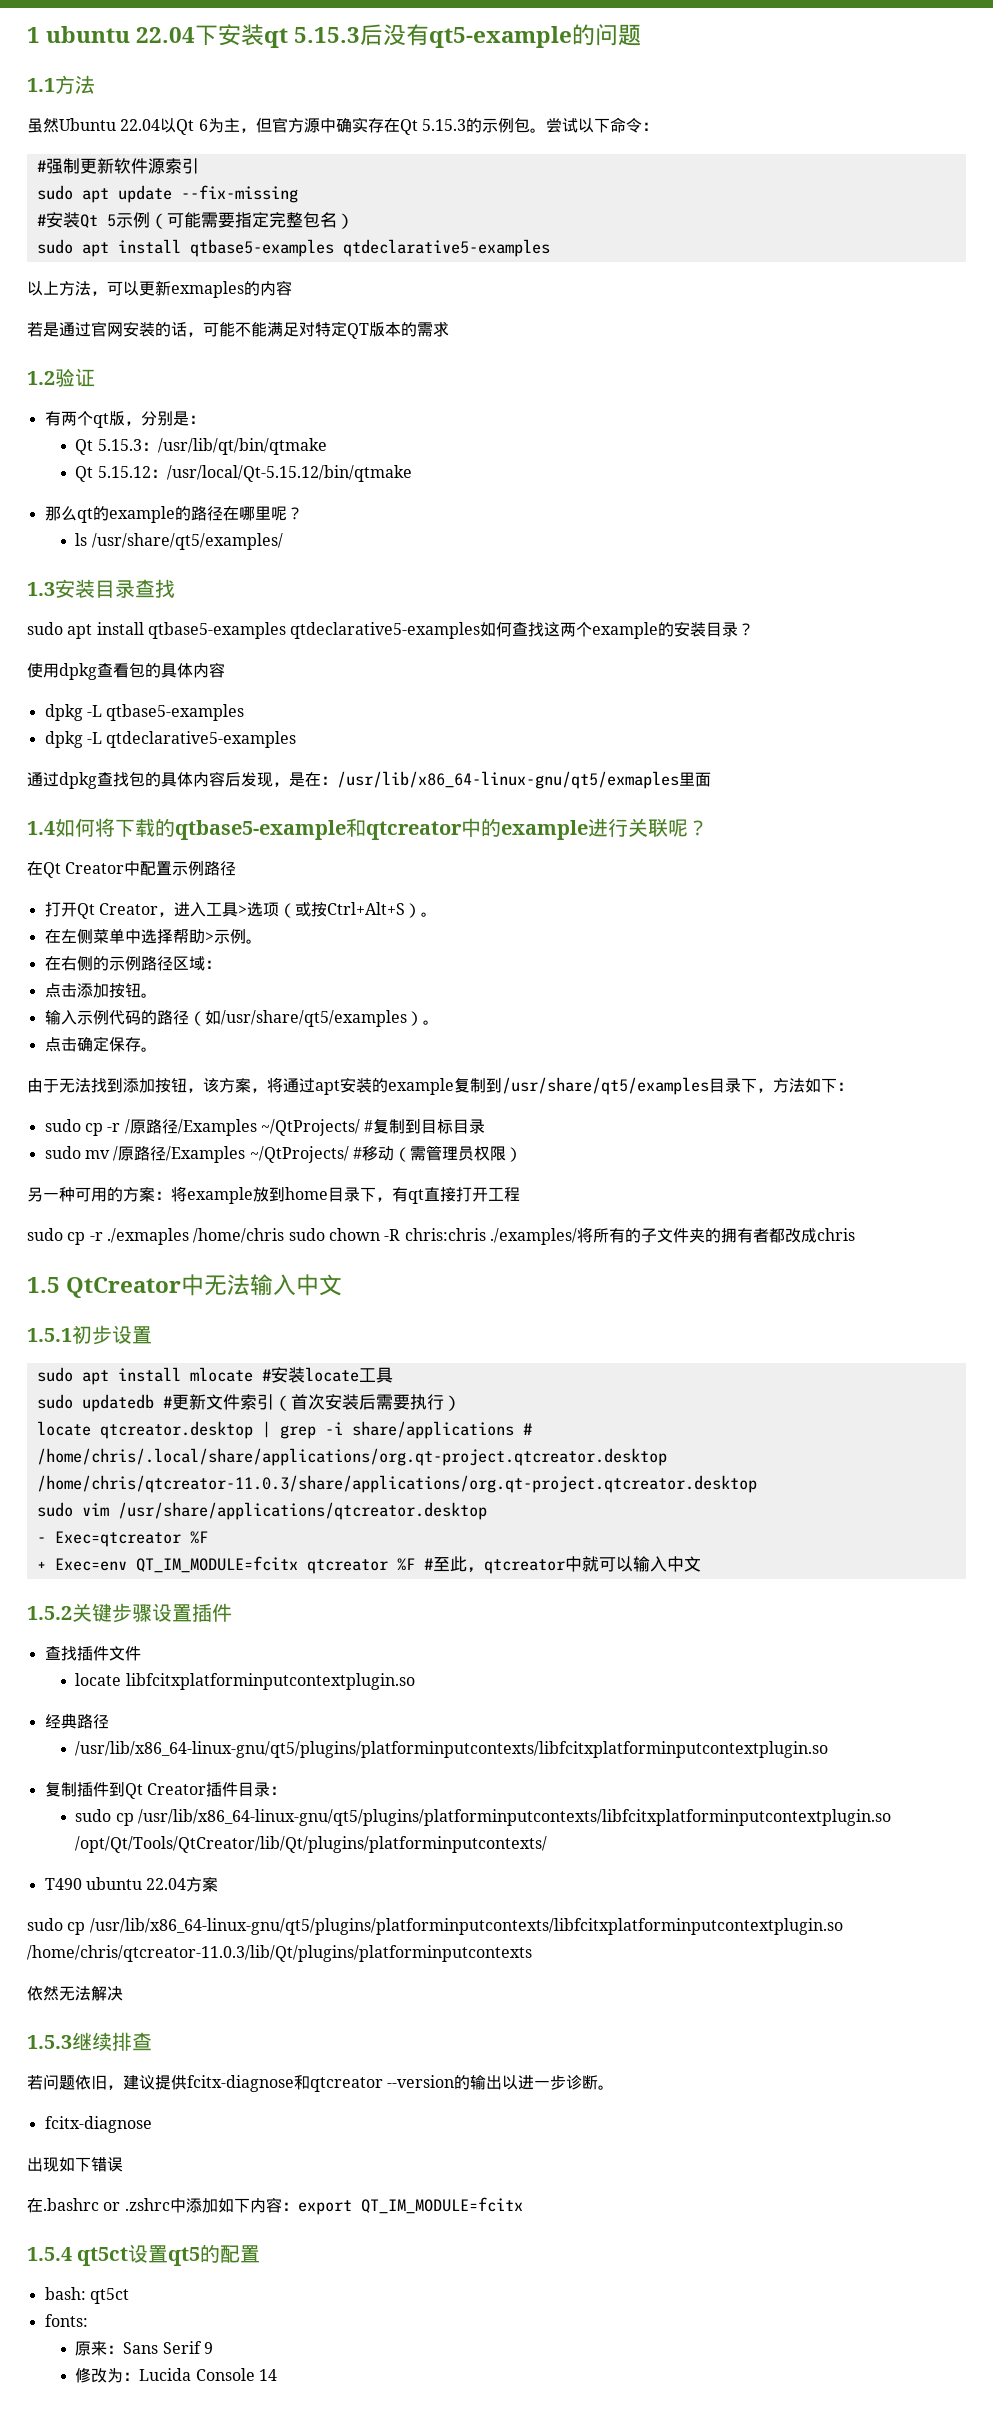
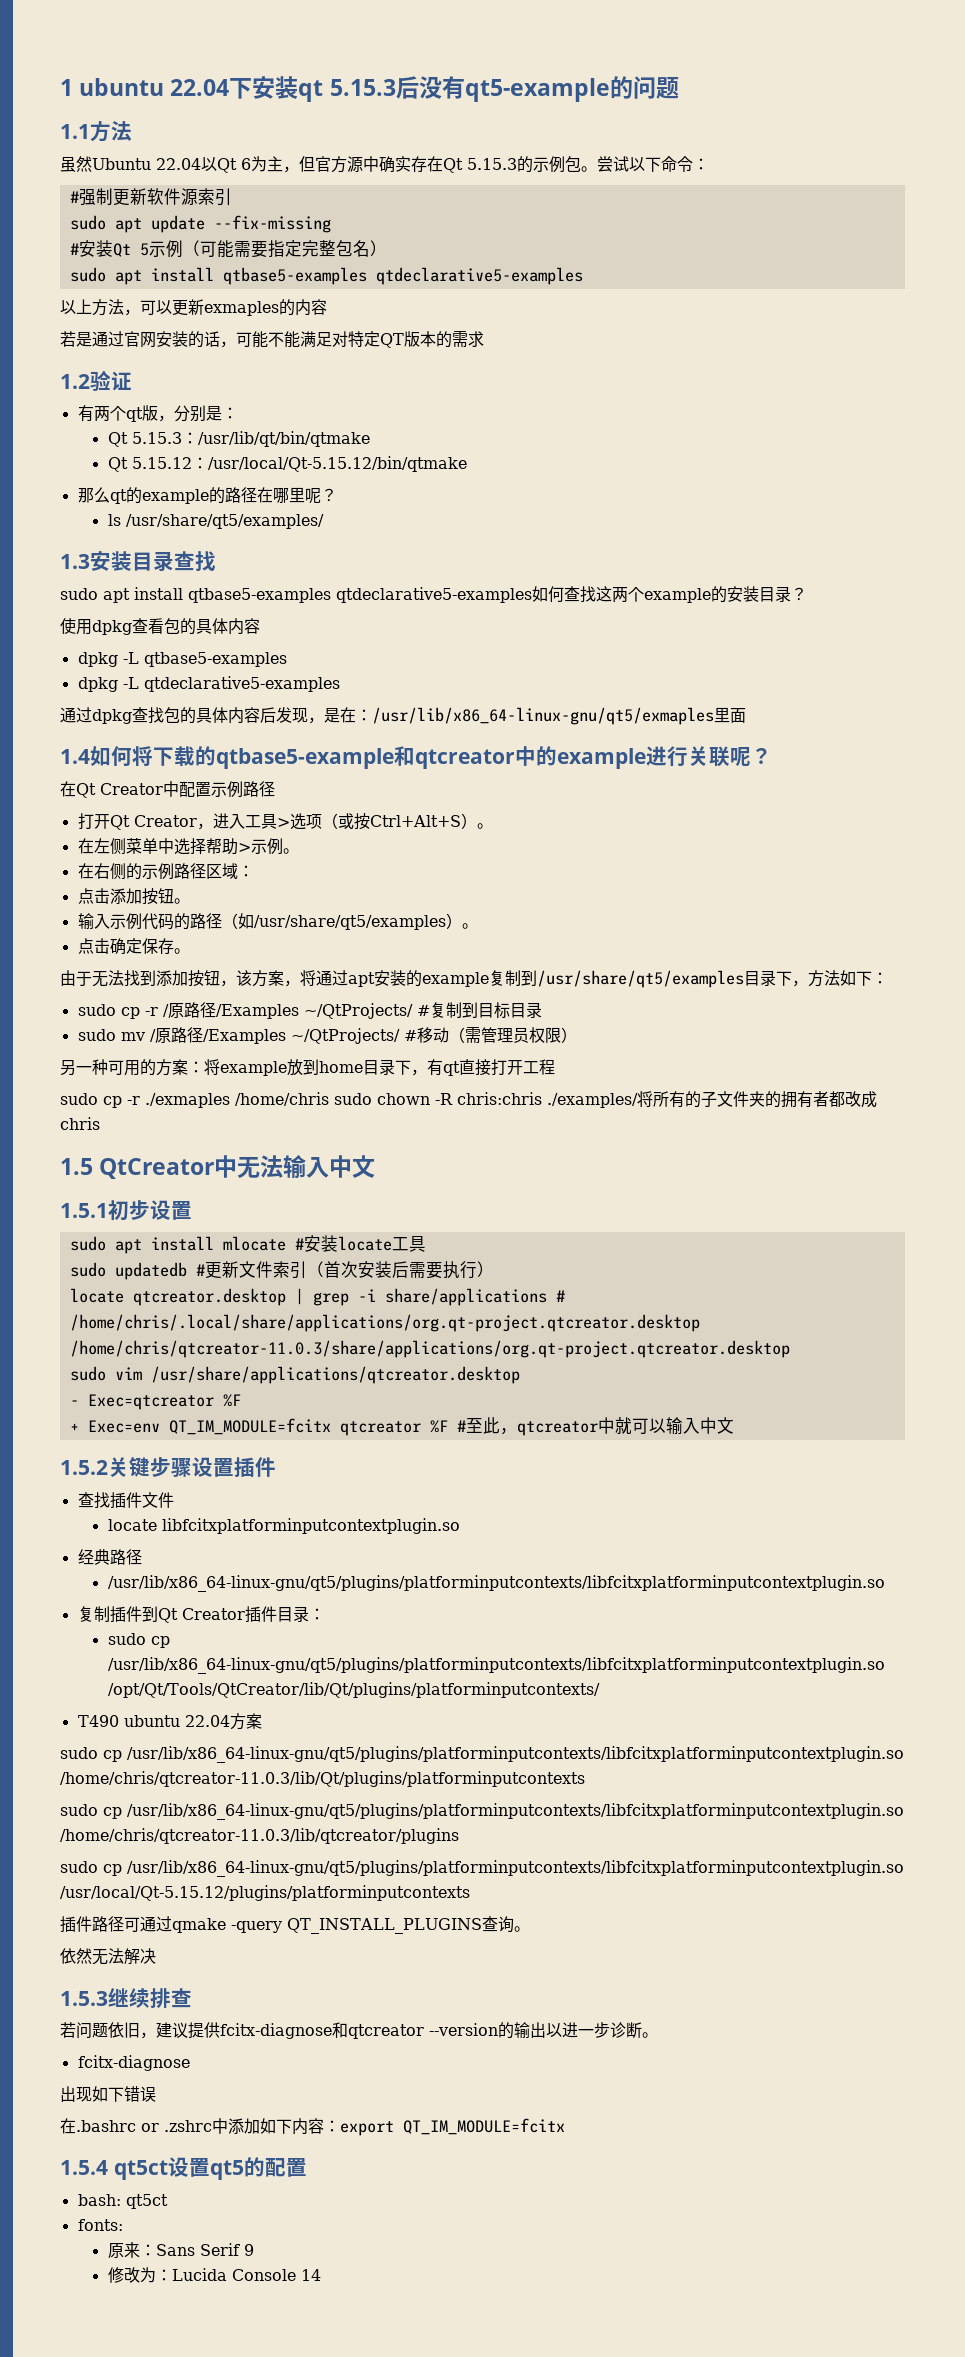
+ sudo cp /usr/lib/x86_64-linux-gnu/qt5/plugins/platforminputcontexts/libfcitxplatforminputcontextplugin.so /home/chris/qtcreator-11.0.3/lib/qtcreator/plugins
+ sudo cp /usr/lib/x86_64-linux-gnu/qt5/plugins/platforminputcontexts/libfcitxplatforminputcontextplugin.so /usr/local/Qt-5.15.12/plugins/platforminputcontexts
+ 插件路径可通过qmake -query QT_INSTALL_PLUGINS查询。

